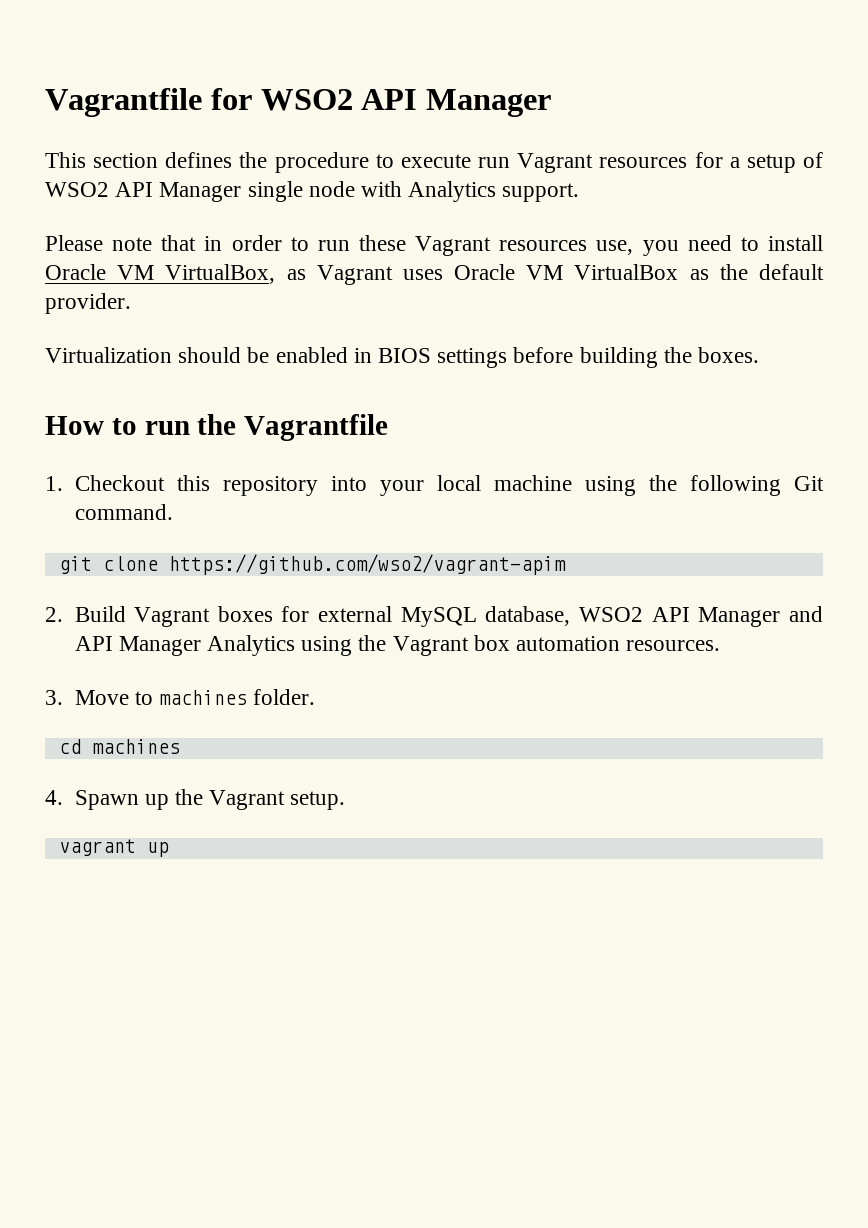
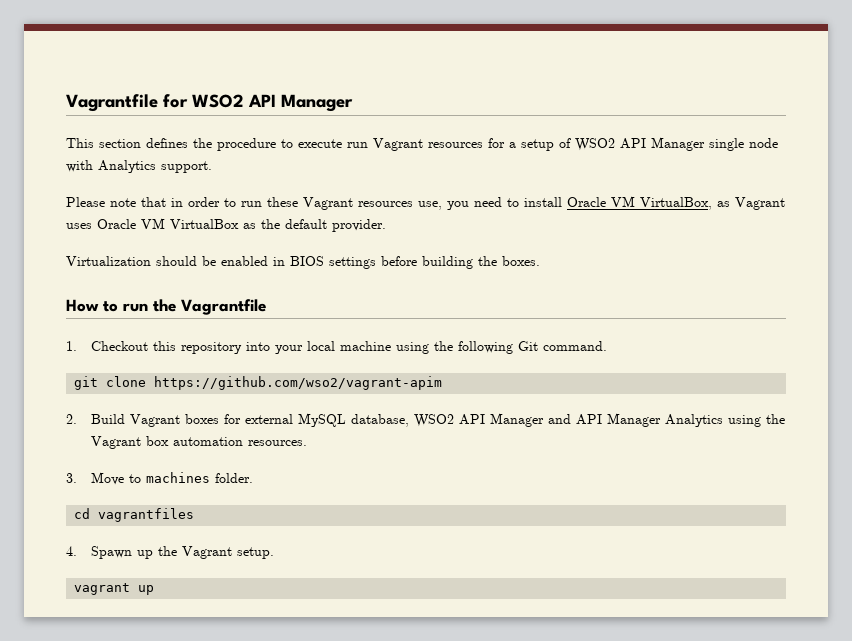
- cd machines
+ cd vagrantfiles

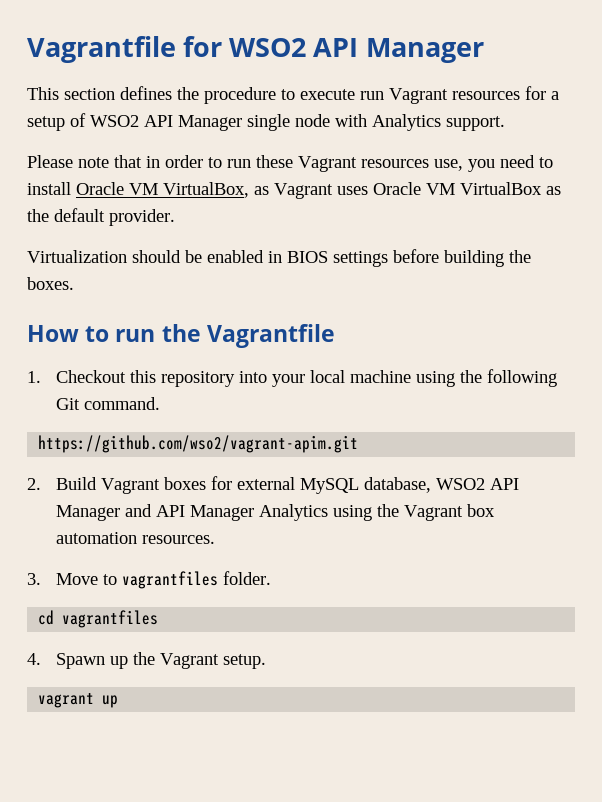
- git clone https://github.com/wso2/vagrant-apim
+ https://github.com/wso2/vagrant-apim.git
- 3. Move to machines folder.
+ 3. Move to vagrantfiles folder.

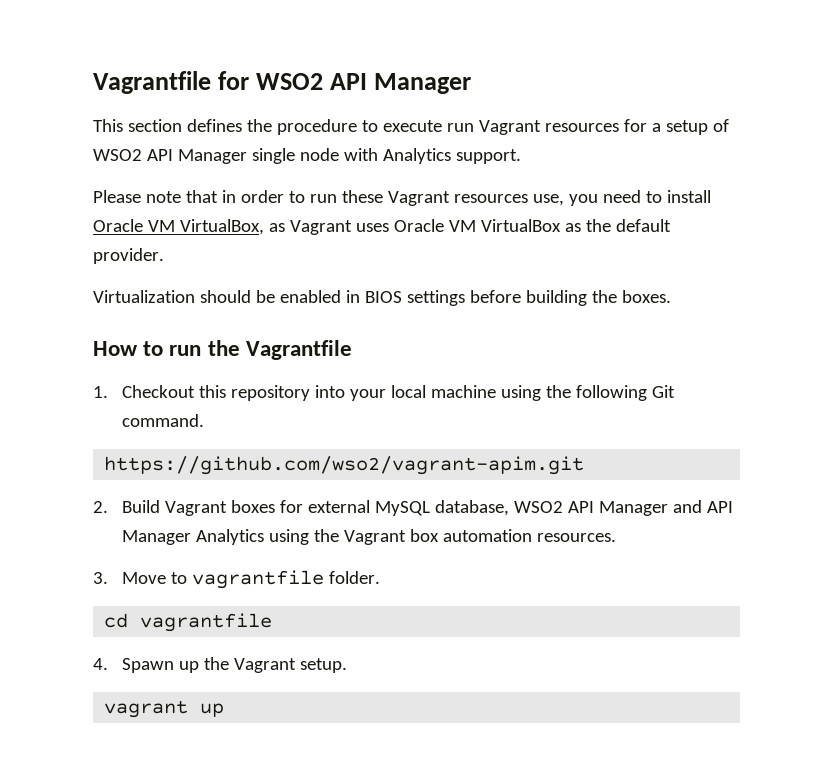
- 3. Move to vagrantfiles folder.
+ 3. Move to vagrantfile folder.
- cd vagrantfiles
+ cd vagrantfile

